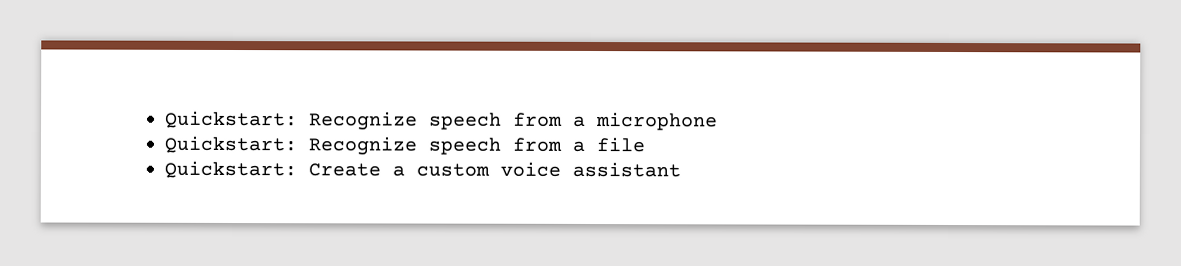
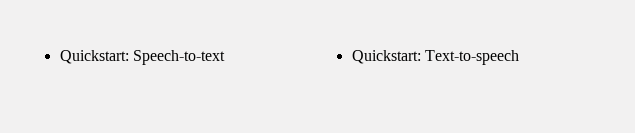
- Quickstart: Recognize speech from a microphone
- Quickstart: Recognize speech from a file
- Quickstart: Create a custom voice assistant
+ Quickstart: Speech-to-text
+ Quickstart: Text-to-speech

